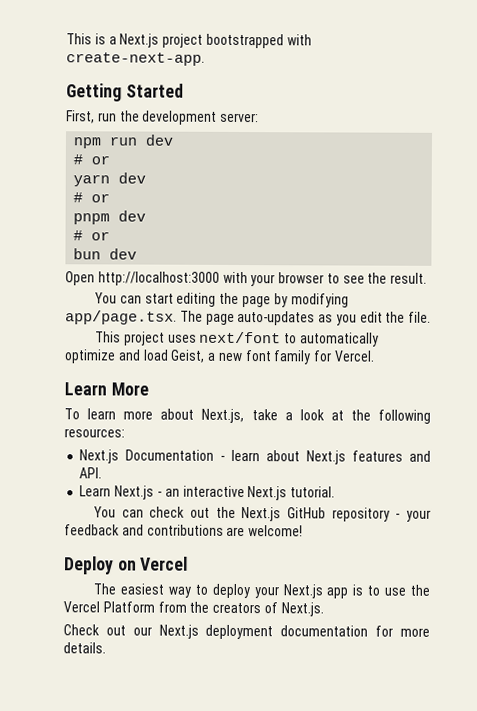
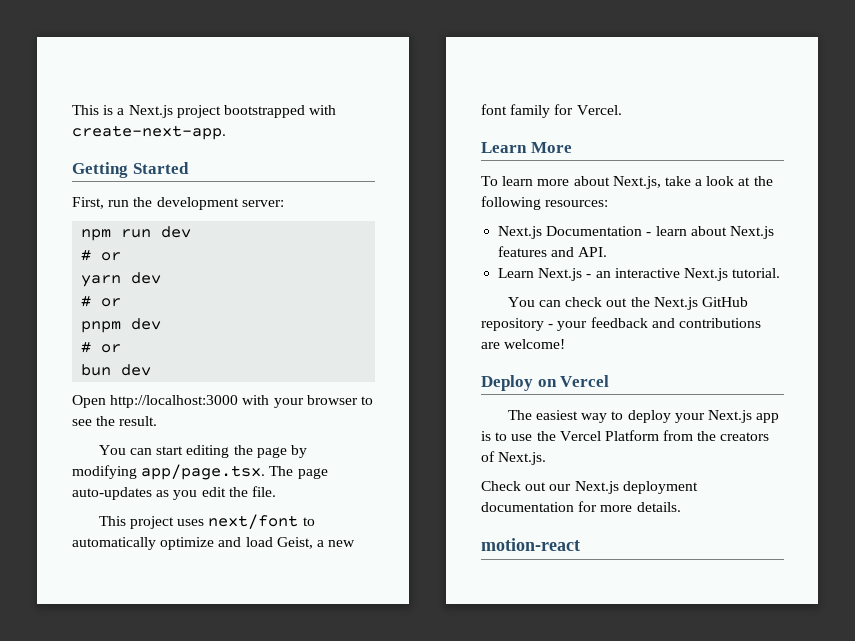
+ motion-react

